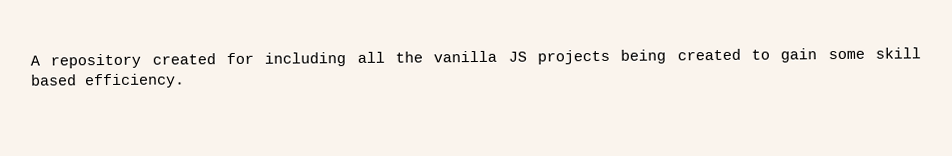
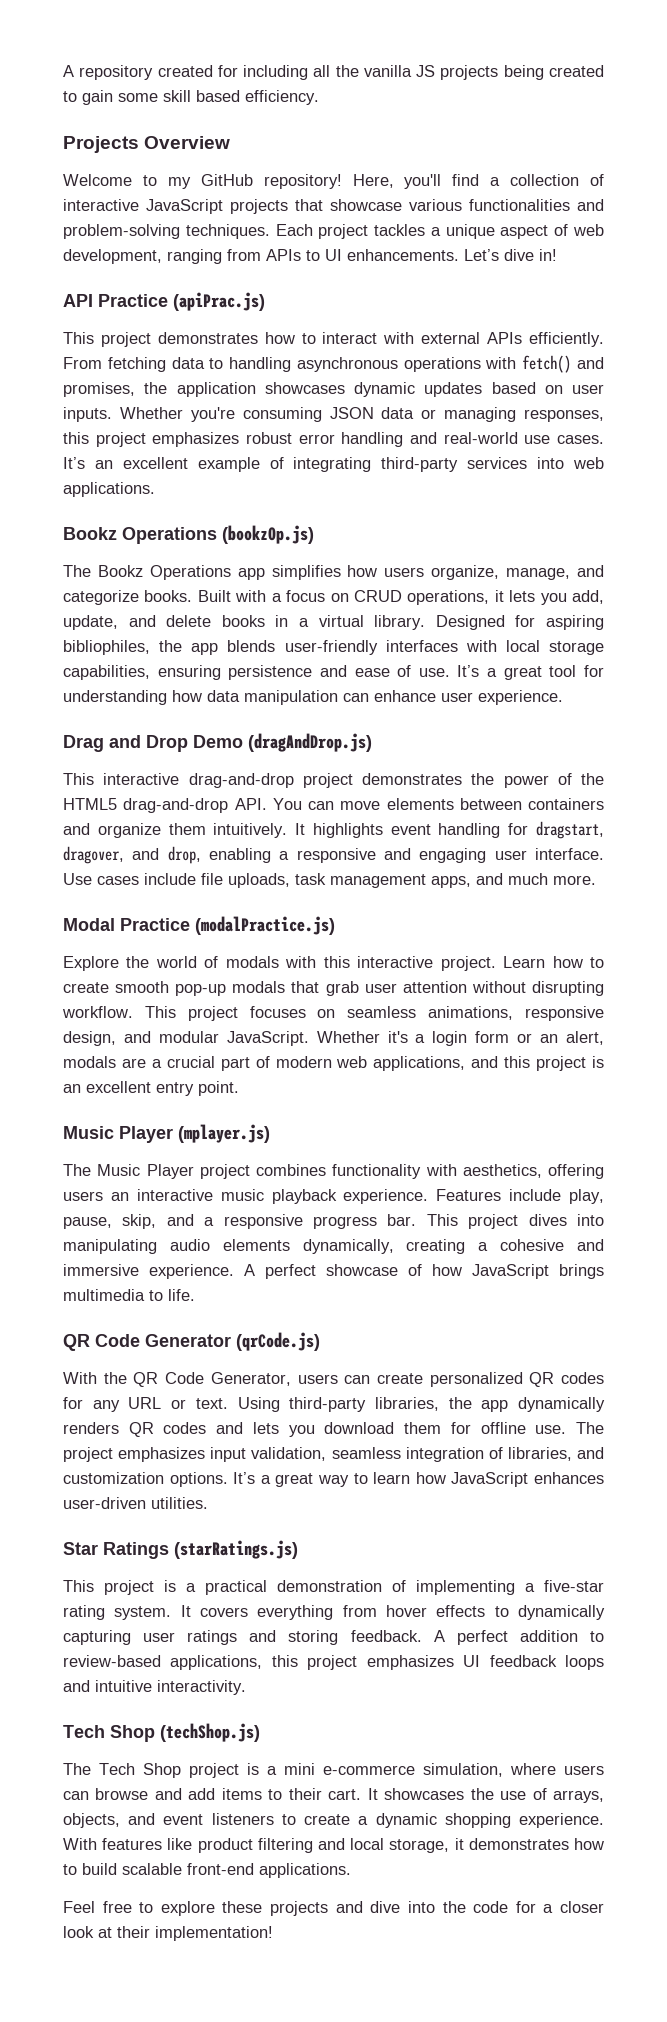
+ Projects Overview
+ Welcome to my GitHub repository! Here, you'll find a collection of interactive JavaScript projects that showcase various functionalities and problem-solving techniques. Each project tackles a unique aspect of web development, ranging from APIs to UI enhancements. Let’s dive in!
+ API Practice (apiPrac.js)
+ This project demonstrates how to interact with external APIs efficiently. From fetching data to handling asynchronous operations with fetch() and promises, the application showcases dynamic updates based on user inputs. Whether you're consuming JSON data or managing responses, this project emphasizes robust error handling and real-world use cases. It’s an excellent example of integrating third-party services into web applications.
+ Bookz Operations (bookzOp.js)
+ The Bookz Operations app simplifies how users organize, manage, and categorize books. Built with a focus on CRUD operations, it lets you add, update, and delete books in a virtual library. Designed for aspiring bibliophiles, the app blends user-friendly interfaces with local storage capabilities, ensuring persistence and ease of use. It’s a great tool for understanding how data manipulation can enhance user experience.
+ Drag and Drop Demo (dragAndDrop.js)
+ This interactive drag-and-drop project demonstrates the power of the HTML5 drag-and-drop API. You can move elements between containers and organize them intuitively. It highlights event handling for dragstart, dragover, and drop, enabling a responsive and engaging user interface. Use cases include file uploads, task management apps, and much more.
+ Modal Practice (modalPractice.js)
+ Explore the world of modals with this interactive project. Learn how to create smooth pop-up modals that grab user attention without disrupting workflow. This project focuses on seamless animations, responsive design, and modular JavaScript. Whether it's a login form or an alert, modals are a crucial part of modern web applications, and this project is an excellent entry point.
+ Music Player (mplayer.js)
+ The Music Player project combines functionality with aesthetics, offering users an interactive music playback experience. Features include play, pause, skip, and a responsive progress bar. This project dives into manipulating audio elements dynamically, creating a cohesive and immersive experience. A perfect showcase of how JavaScript brings multimedia to life.
+ QR Code Generator (qrCode.js)
+ With the QR Code Generator, users can create personalized QR codes for any URL or text. Using third-party libraries, the app dynamically renders QR codes and lets you download them for offline use. The project emphasizes input validation, seamless integration of libraries, and customization options. It’s a great way to learn how JavaScript enhances user-driven utilities.
+ Star Ratings (starRatings.js)
+ This project is a practical demonstration of implementing a five-star rating system. It covers everything from hover effects to dynamically capturing user ratings and storing feedback. A perfect addition to review-based applications, this project emphasizes UI feedback loops and intuitive interactivity.
+ Tech Shop (techShop.js)
+ The Tech Shop project is a mini e-commerce simulation, where users can browse and add items to their cart. It showcases the use of arrays, objects, and event listeners to create a dynamic shopping experience. With features like product filtering and local storage, it demonstrates how to build scalable front-end applications.
+ Feel free to explore these projects and dive into the code for a closer look at their implementation!

